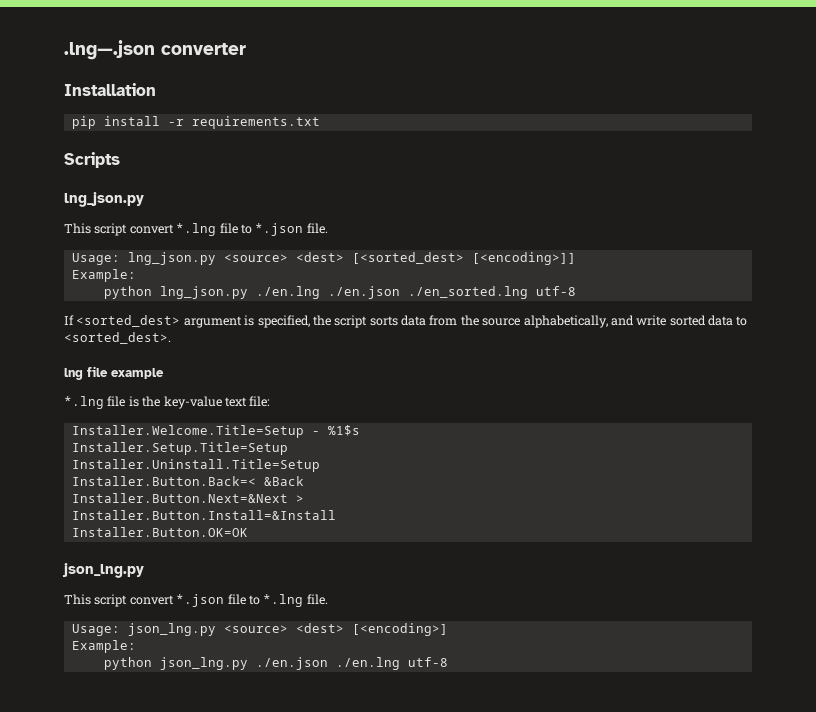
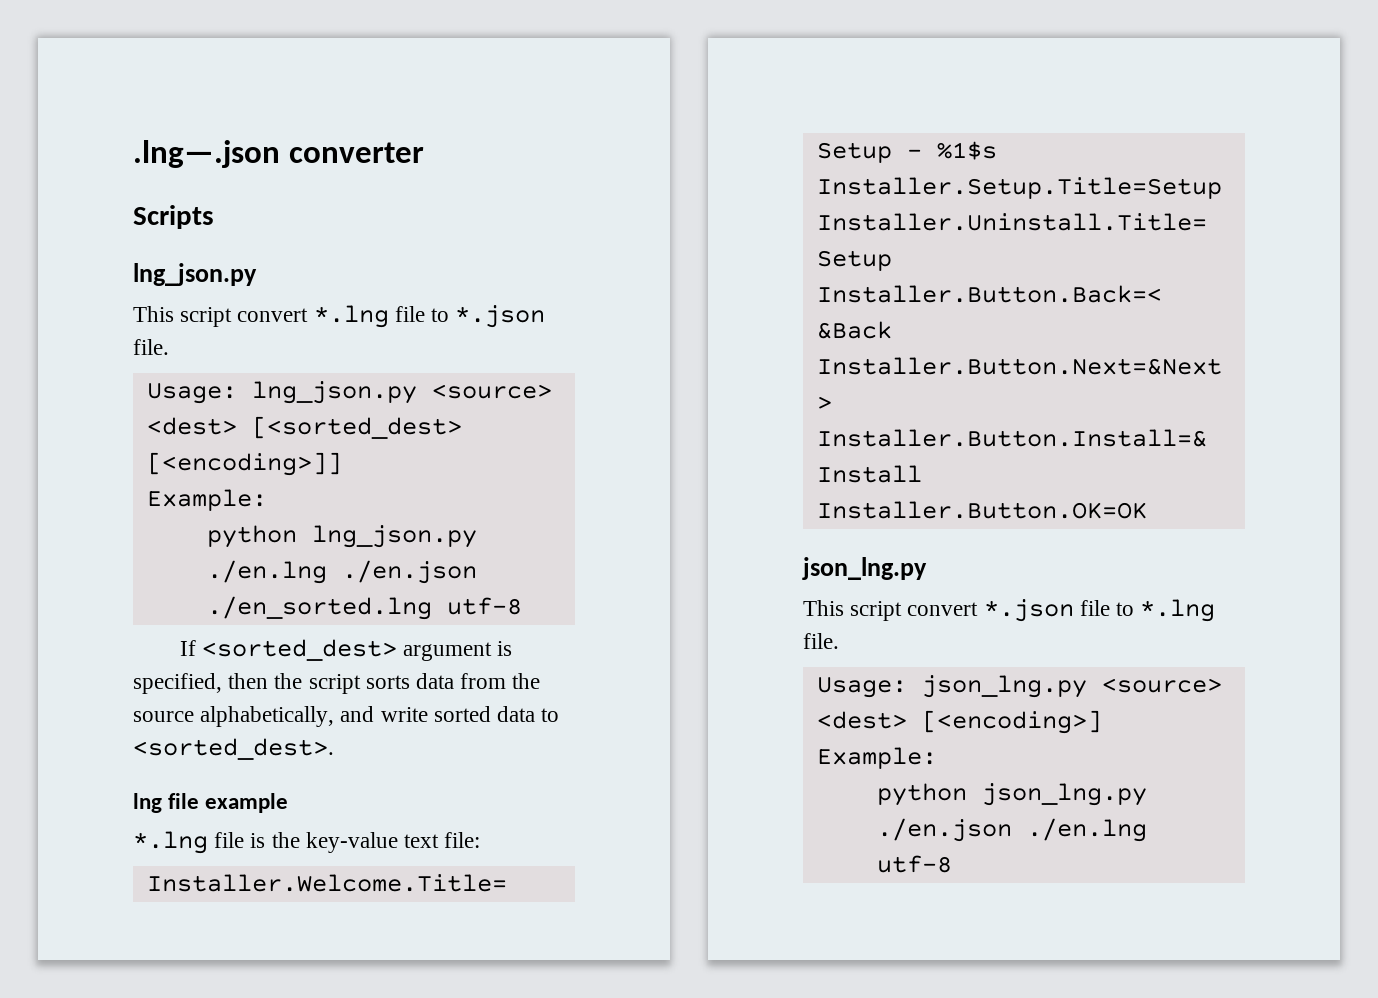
- Installation
- pip install -r requirements.txt
- If <sorted_dest> argument is specified, the script sorts data from the source alphabetically, and write sorted data to <sorted_dest>.
+ If <sorted_dest> argument is specified, then the script sorts data from the source alphabetically, and write sorted data to <sorted_dest>.

